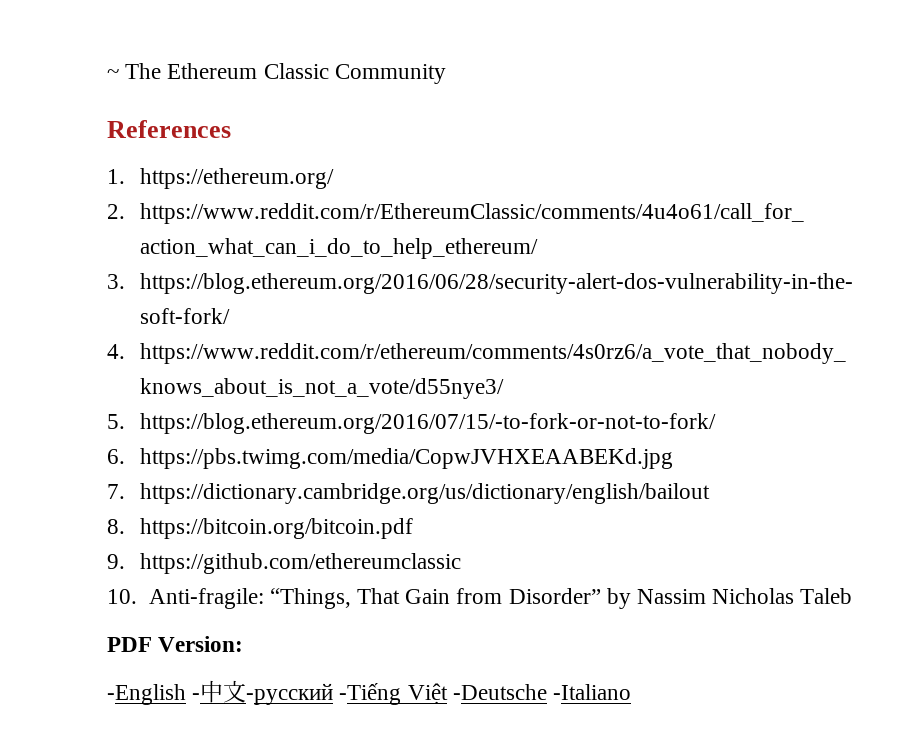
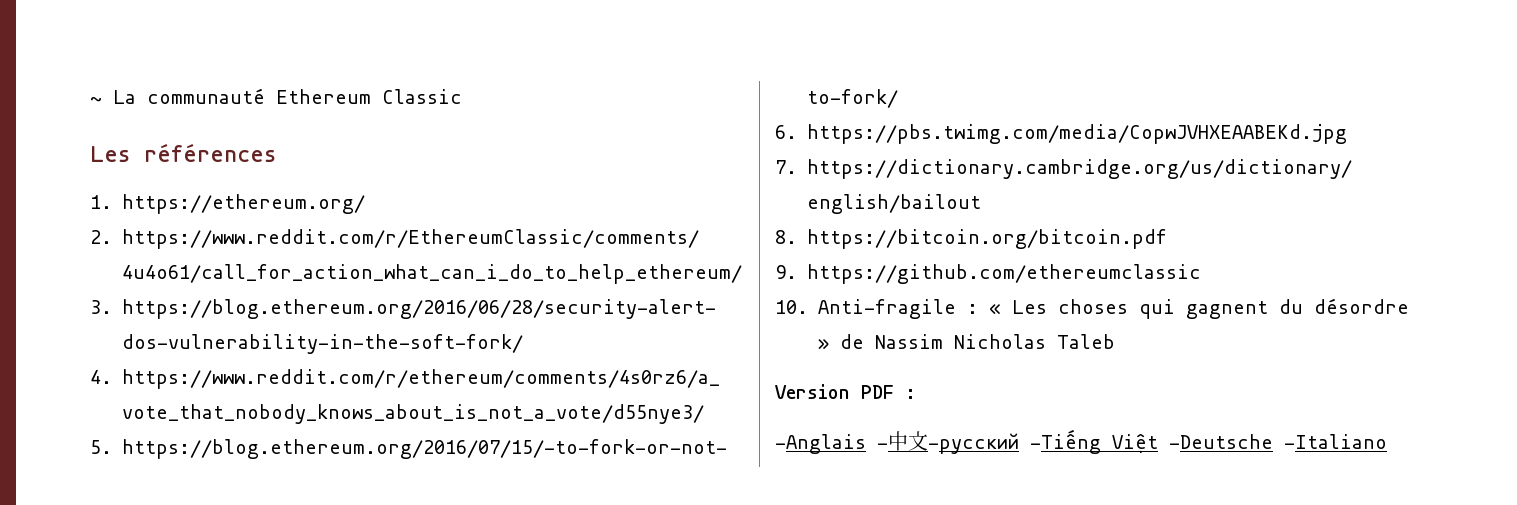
- ~ The Ethereum Classic Community
- References
+ ~ La communauté Ethereum Classic
+ Les références
- 10. Anti-fragile: “Things, That Gain from Disorder” by Nassim Nicholas Taleb
+ 10. Anti-fragile : « Les choses qui gagnent du désordre » de Nassim Nicholas Taleb
- PDF Version:
- -English -中文-русский -Tiếng Việt -Deutsche -Italiano
+ Version PDF :
+ -Anglais -中文-русский -Tiếng Việt -Deutsche -Italiano

